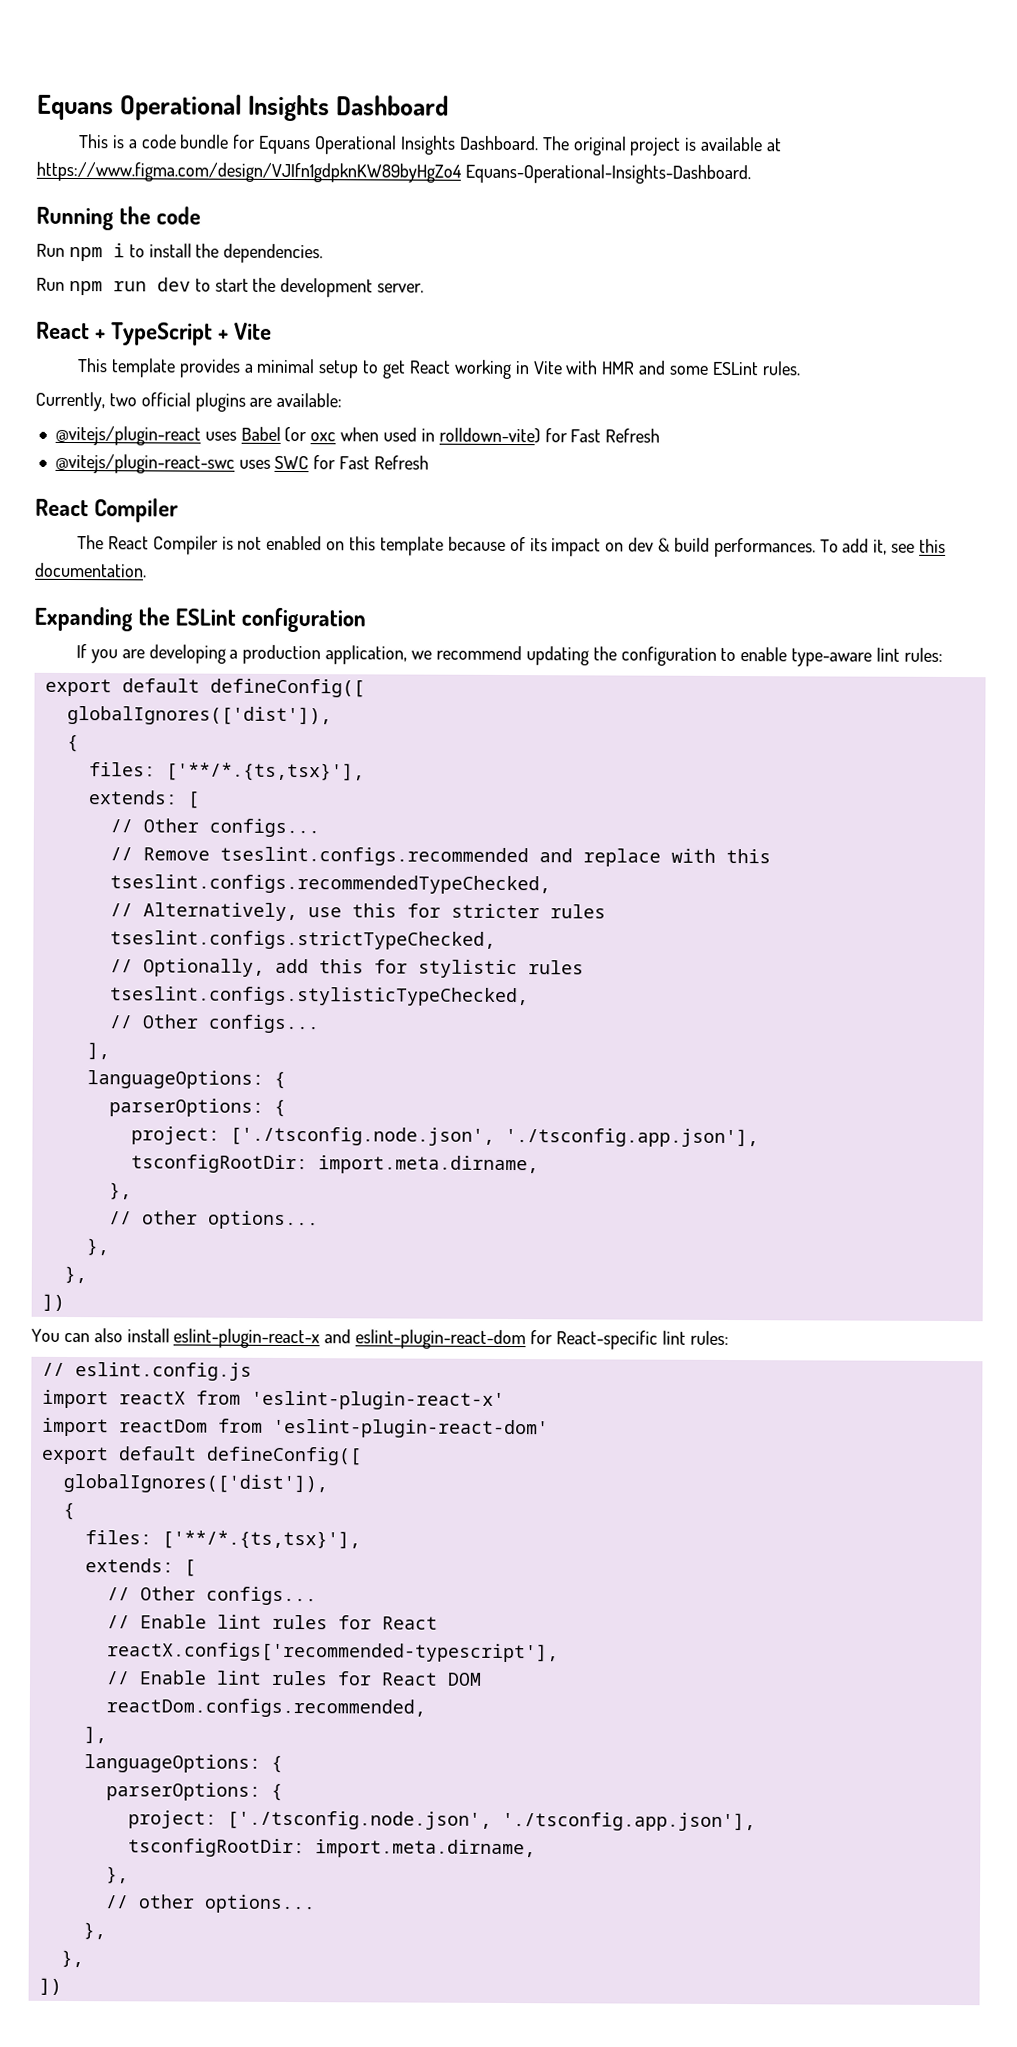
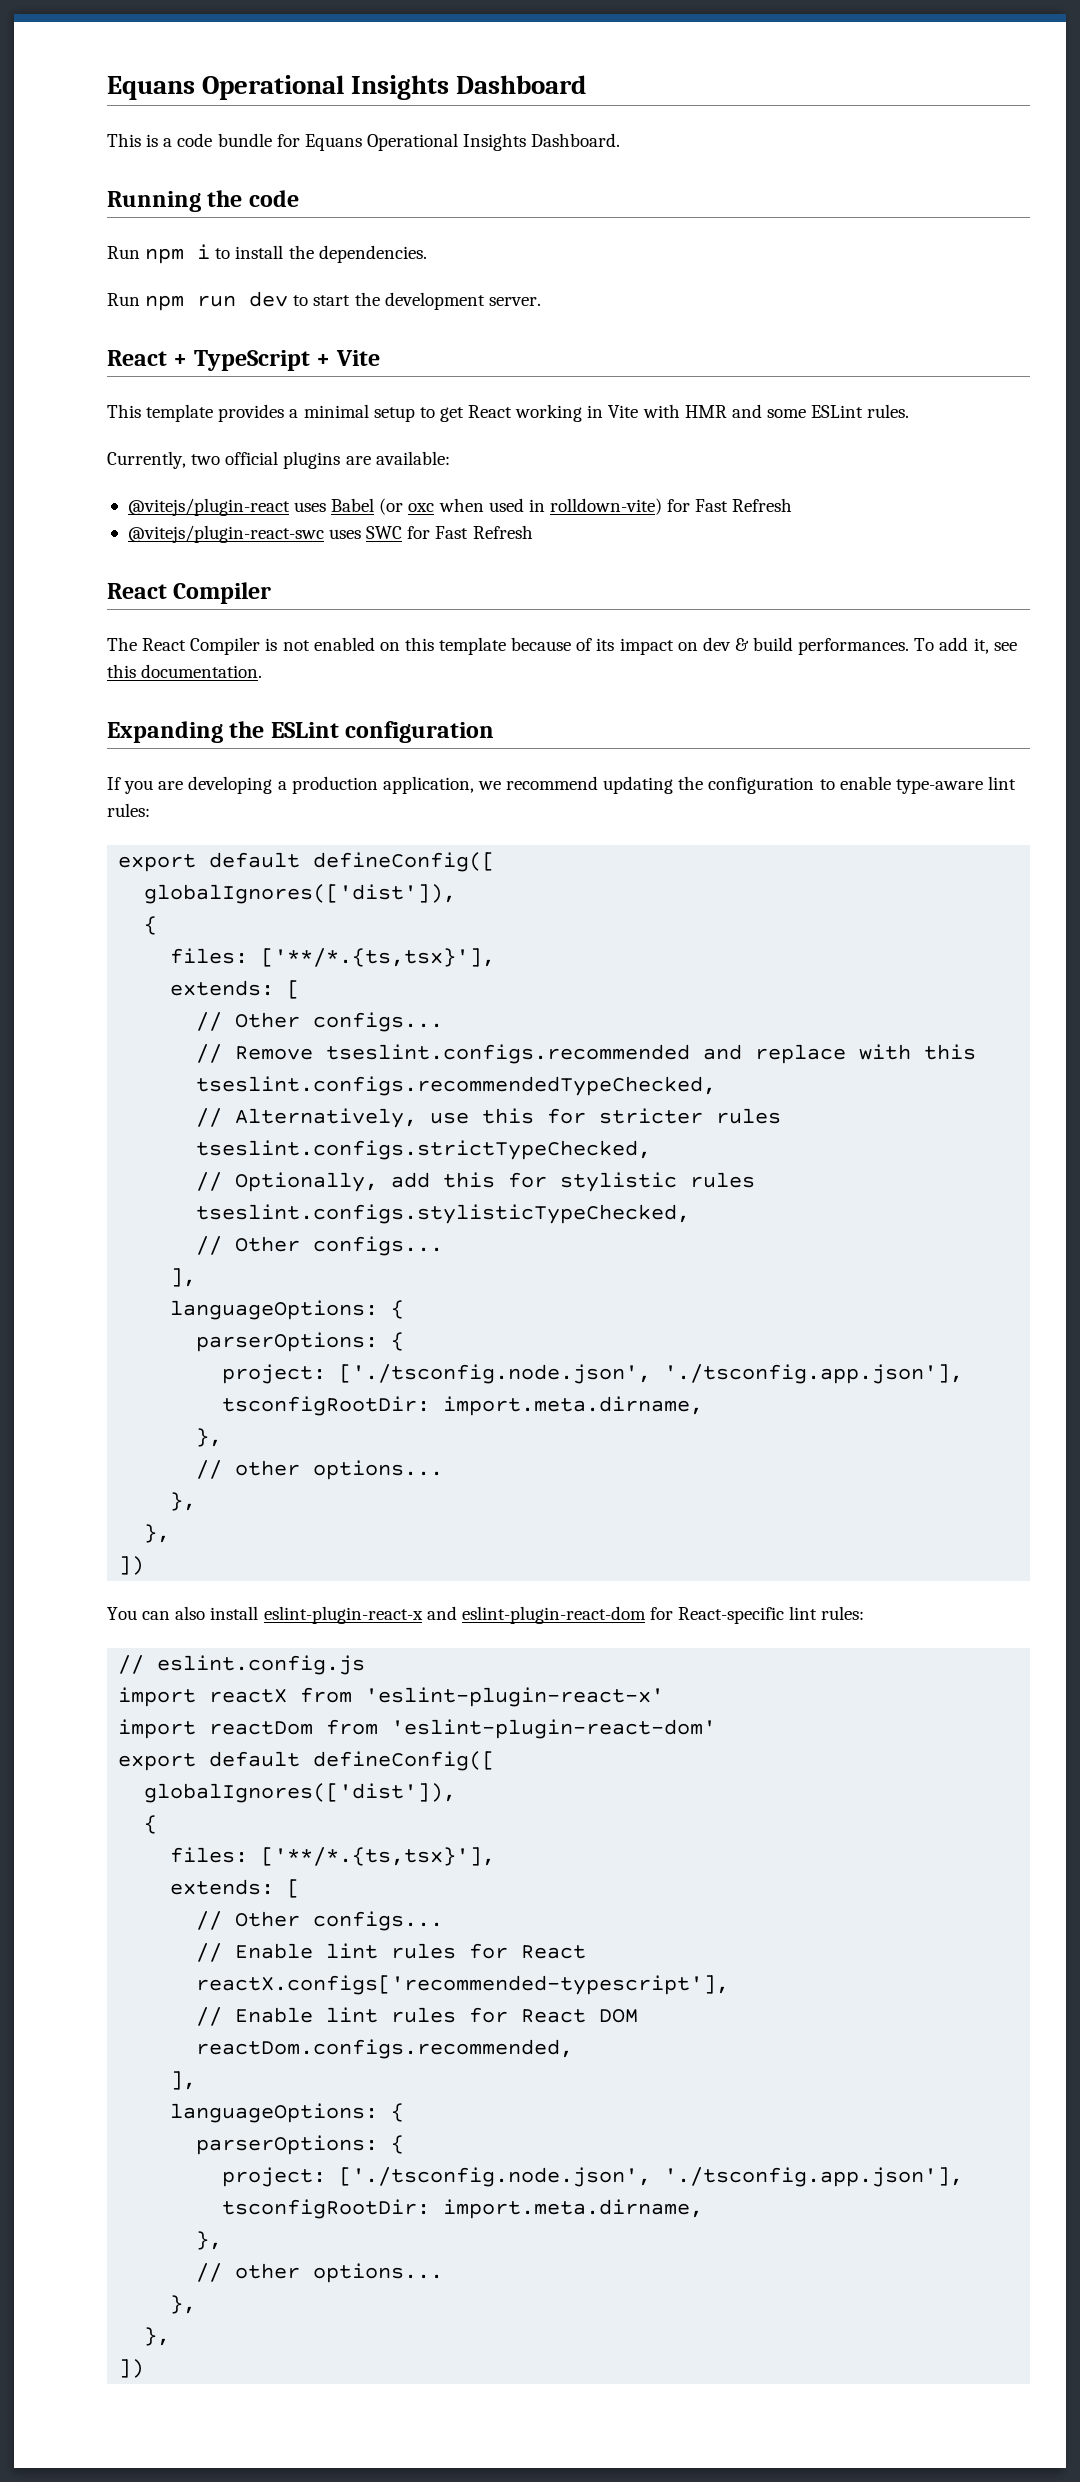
- The original project is available at https://www.figma.com/design/VJIfn1gdpknKW89byHgZo4 Equans-Operational-Insights-Dashboard.

